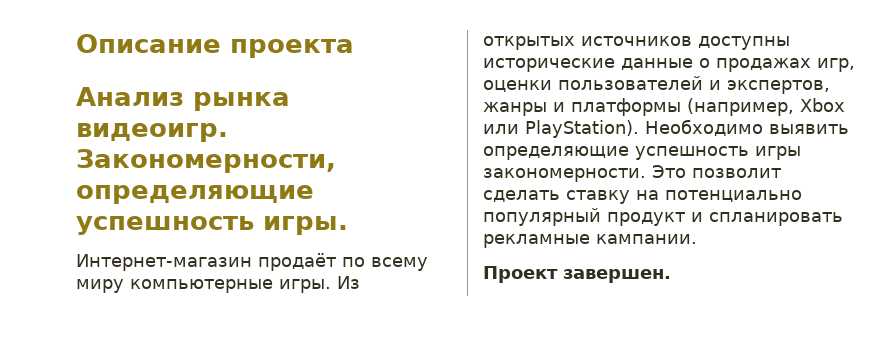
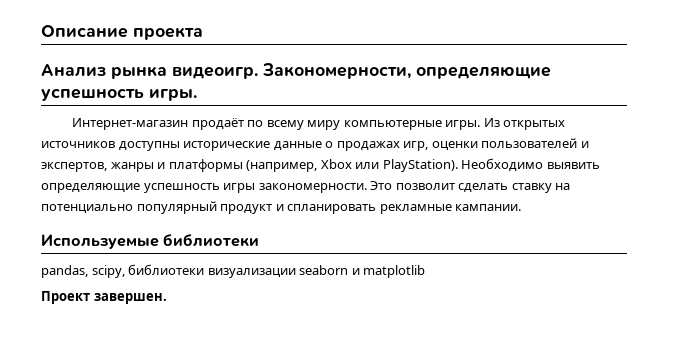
+ Используемые библиотеки
+ pandas, scipy, библиотеки визуализации seaborn и matplotlib

